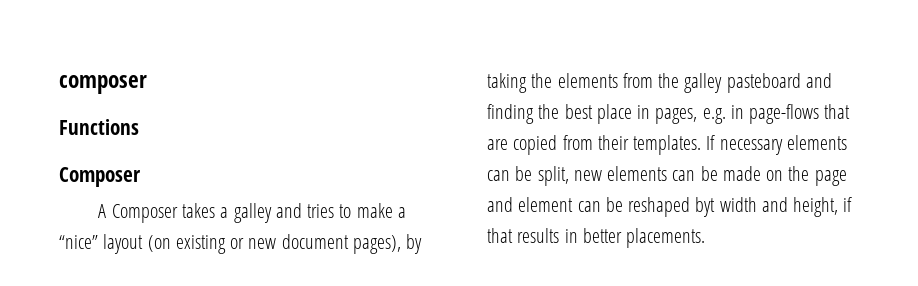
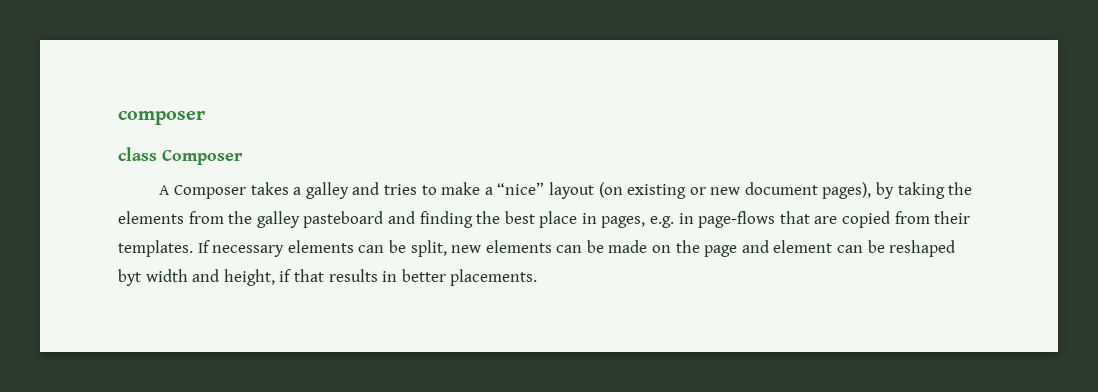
- Functions
- Composer
+ class Composer

